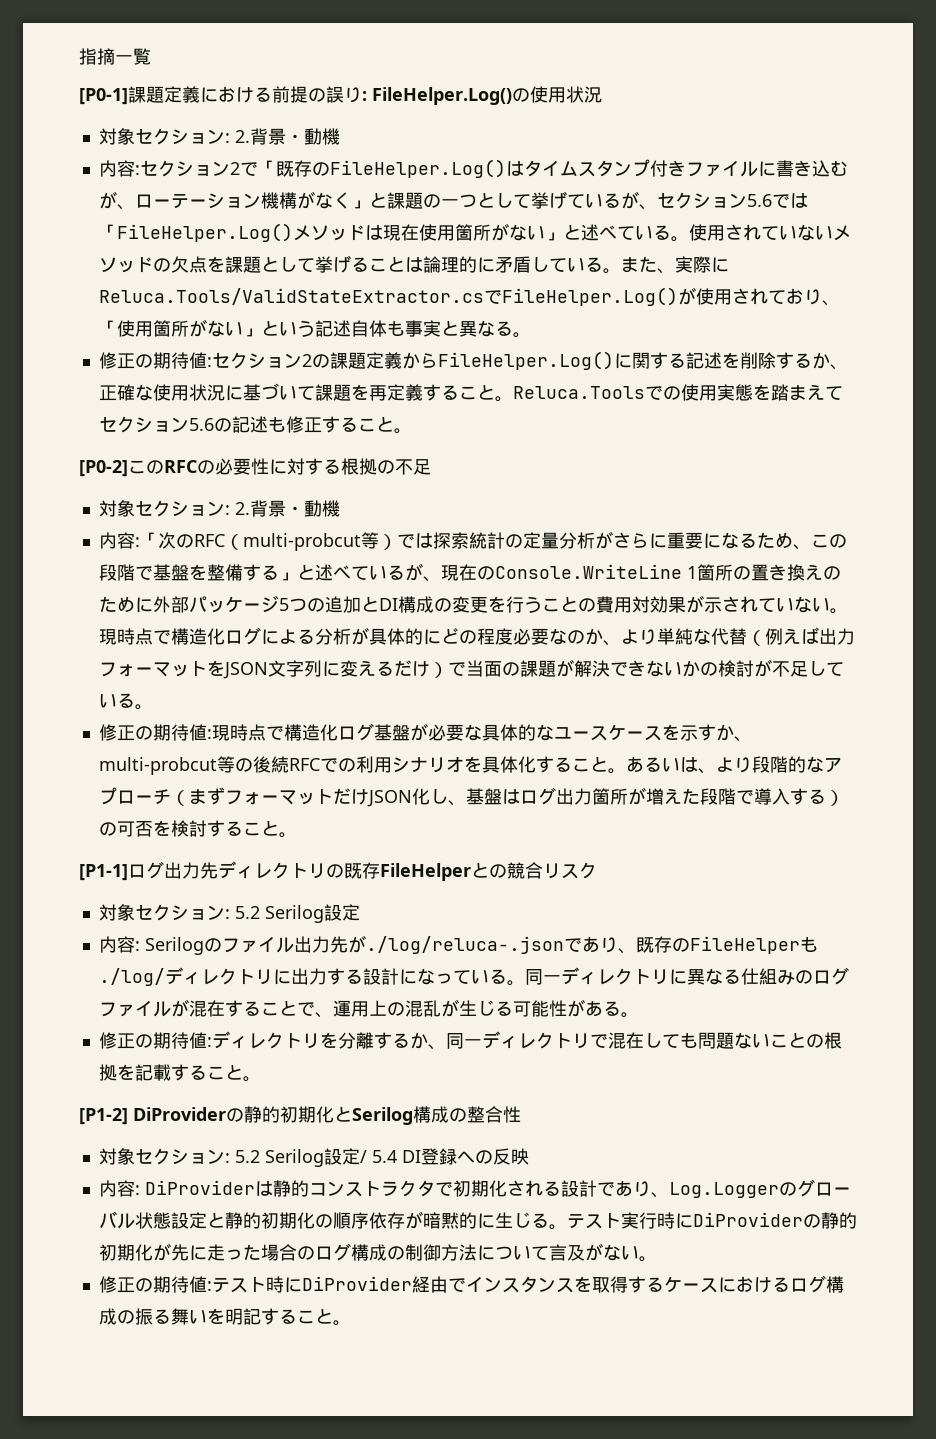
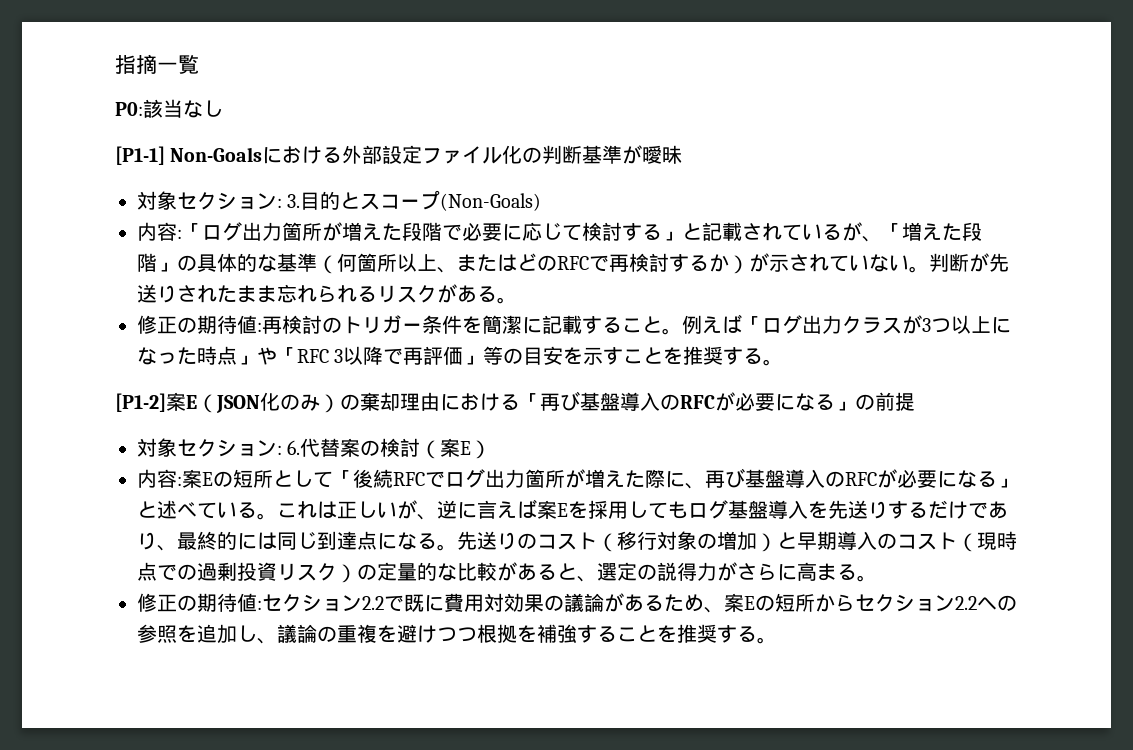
- [P0-1]課題定義における前提の誤り: FileHelper.Log()の使用状況
- 対象セクション: 2.背景・動機
- 内容:セクション2で「既存のFileHelper.Log()はタイムスタンプ付きファイルに書き込むが、ローテーション機構がなく」と課題の一つとして挙げているが、セクション5.6では「FileHelper.Log()メソッドは現在使用箇所がない」と述べている。使用されていないメソッドの欠点を課題として挙げることは論理的に矛盾している。また、実際にReluca.Tools/ValidStateExtractor.csでFileHelper.Log()が使用されており、「使用箇所がない」という記述自体も事実と異なる。
+ P0:該当なし
+ [P1-1] Non-Goalsにおける外部設定ファイル化の判断基準が曖昧
+ 対象セクション: 3.目的とスコープ(Non-Goals)
+ 内容:「ログ出力箇所が増えた段階で必要に応じて検討する」と記載されているが、「増えた段階」の具体的な基準（何箇所以上、またはどのRFCで再検討するか）が示されていない。判断が先送りされたまま忘れられるリスクがある。
+ 修正の期待値:再検討のトリガー条件を簡潔に記載すること。例えば「ログ出力クラスが3つ以上になった時点」や「RFC 3以降で再評価」等の目安を示すことを推奨する。
+ [P1-2]案E（JSON化のみ）の棄却理由における「再び基盤導入のRFCが必要になる」の前提
+ 対象セクション: 6.代替案の検討（案E）
+ 内容:案Eの短所として「後続RFCでログ出力箇所が増えた際に、再び基盤導入のRFCが必要になる」と述べている。これは正しいが、逆に言えば案Eを採用してもログ基盤導入を先送りするだけであり、最終的には同じ到達点になる。先送りのコスト（移行対象の増加）と早期導入のコスト（現時点での過剰投資リスク）の定量的な比較があると、選定の説得力がさらに高まる。
- 修正の期待値:セクション2の課題定義からFileHelper.Log()に関する記述を削除するか、正確な使用状況に基づいて課題を再定義すること。Reluca.Toolsでの使用実態を踏まえてセクション5.6の記述も修正すること。
- [P0-2]このRFCの必要性に対する根拠の不足
- 対象セクション: 2.背景・動機
- 内容:「次のRFC（multi-probcut等）では探索統計の定量分析がさらに重要になるため、この段階で基盤を整備する」と述べているが、現在のConsole.WriteLine 1箇所の置き換えのために外部パッケージ5つの追加とDI構成の変更を行うことの費用対効果が示されていない。現時点で構造化ログによる分析が具体的にどの程度必要なのか、より単純な代替（例えば出力フォーマットをJSON文字列に変えるだけ）で当面の課題が解決できないかの検討が不足している。
- 修正の期待値:現時点で構造化ログ基盤が必要な具体的なユースケースを示すか、multi-probcut等の後続RFCでの利用シナリオを具体化すること。あるいは、より段階的なアプローチ（まずフォーマットだけJSON化し、基盤はログ出力箇所が増えた段階で導入する）の可否を検討すること。
- [P1-1]ログ出力先ディレクトリの既存FileHelperとの競合リスク
- 対象セクション: 5.2 Serilog設定
- 内容: Serilogのファイル出力先が./log/reluca-.jsonであり、既存のFileHelperも./log/ディレクトリに出力する設計になっている。同一ディレクトリに異なる仕組みのログファイルが混在することで、運用上の混乱が生じる可能性がある。
- 修正の期待値:ディレクトリを分離するか、同一ディレクトリで混在しても問題ないことの根拠を記載すること。
- [P1-2] DiProviderの静的初期化とSerilog構成の整合性
- 対象セクション: 5.2 Serilog設定/ 5.4 DI登録への反映
- 内容: DiProviderは静的コンストラクタで初期化される設計であり、Log.Loggerのグローバル状態設定と静的初期化の順序依存が暗黙的に生じる。テスト実行時にDiProviderの静的初期化が先に走った場合のログ構成の制御方法について言及がない。
- 修正の期待値:テスト時にDiProvider経由でインスタンスを取得するケースにおけるログ構成の振る舞いを明記すること。
+ 修正の期待値:セクション2.2で既に費用対効果の議論があるため、案Eの短所からセクション2.2への参照を追加し、議論の重複を避けつつ根拠を補強することを推奨する。

